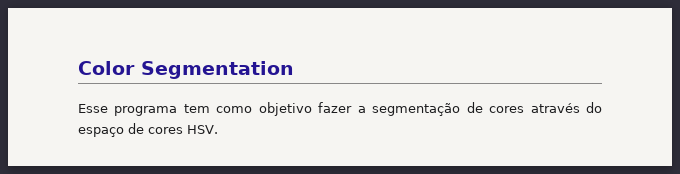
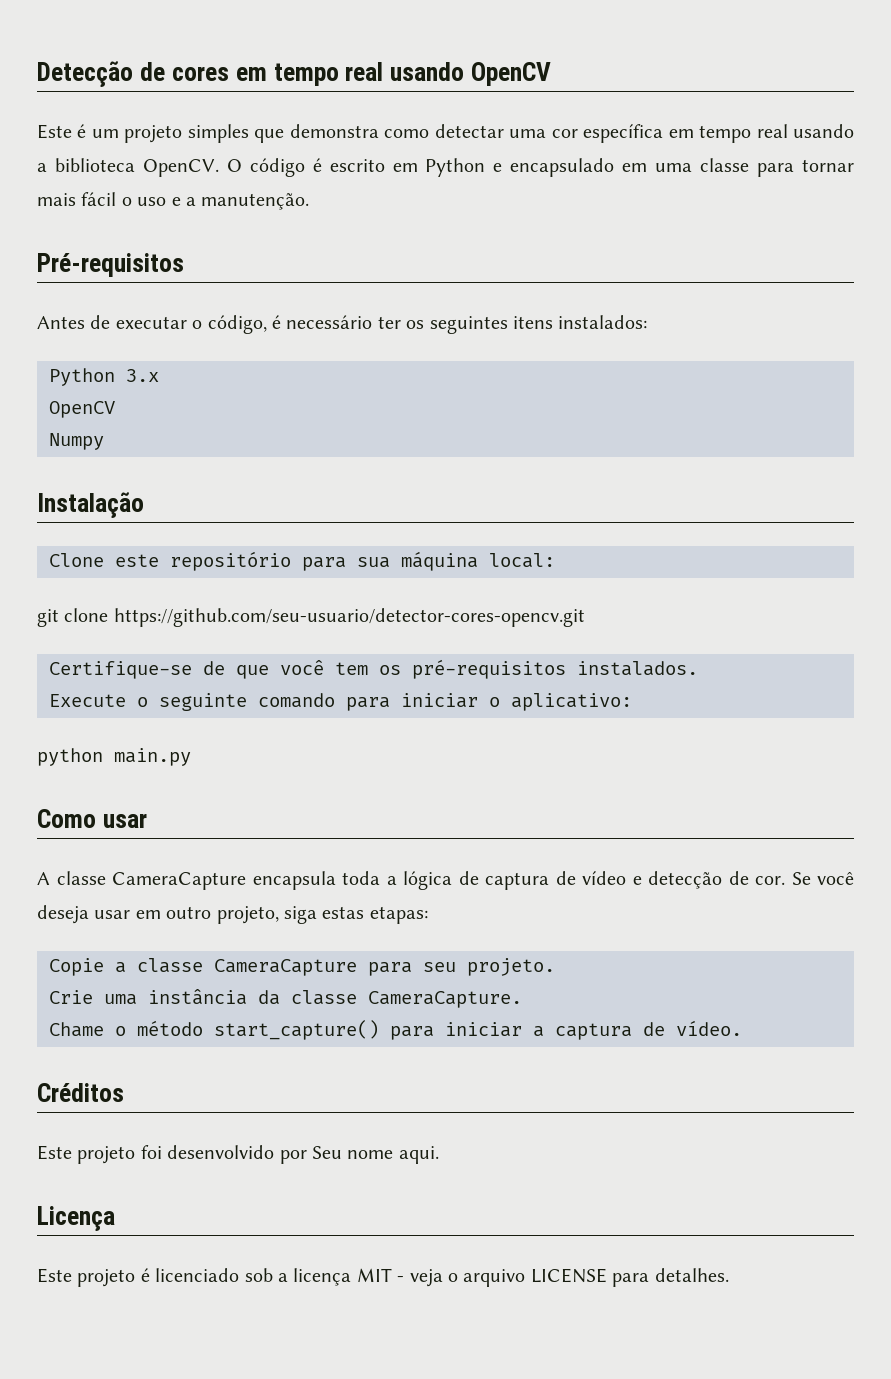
- Color Segmentation
- Esse programa tem como objetivo fazer a segmentação de cores através do espaço de cores HSV.
+ Detecção de cores em tempo real usando OpenCV
+ Este é um projeto simples que demonstra como detectar uma cor específica em tempo real usando a biblioteca OpenCV. O código é escrito em Python e encapsulado em uma classe para tornar mais fácil o uso e a manutenção.
+ Pré-requisitos
+ Antes de executar o código, é necessário ter os seguintes itens instalados:
+ Python 3.x
+ OpenCV
+ Numpy
+ Instalação
+ Clone este repositório para sua máquina local:
+ git clone https://github.com/seu-usuario/detector-cores-opencv.git
+ Certifique-se de que você tem os pré-requisitos instalados.
+ Execute o seguinte comando para iniciar o aplicativo:
+ python main.py
+ Como usar
+ A classe CameraCapture encapsula toda a lógica de captura de vídeo e detecção de cor. Se você deseja usar em outro projeto, siga estas etapas:
+ Copie a classe CameraCapture para seu projeto.
+ Crie uma instância da classe CameraCapture.
+ Chame o método start_capture() para iniciar a captura de vídeo.
+ Créditos
+ Este projeto foi desenvolvido por Seu nome aqui.
+ Licença
+ Este projeto é licenciado sob a licença MIT - veja o arquivo LICENSE para detalhes.

